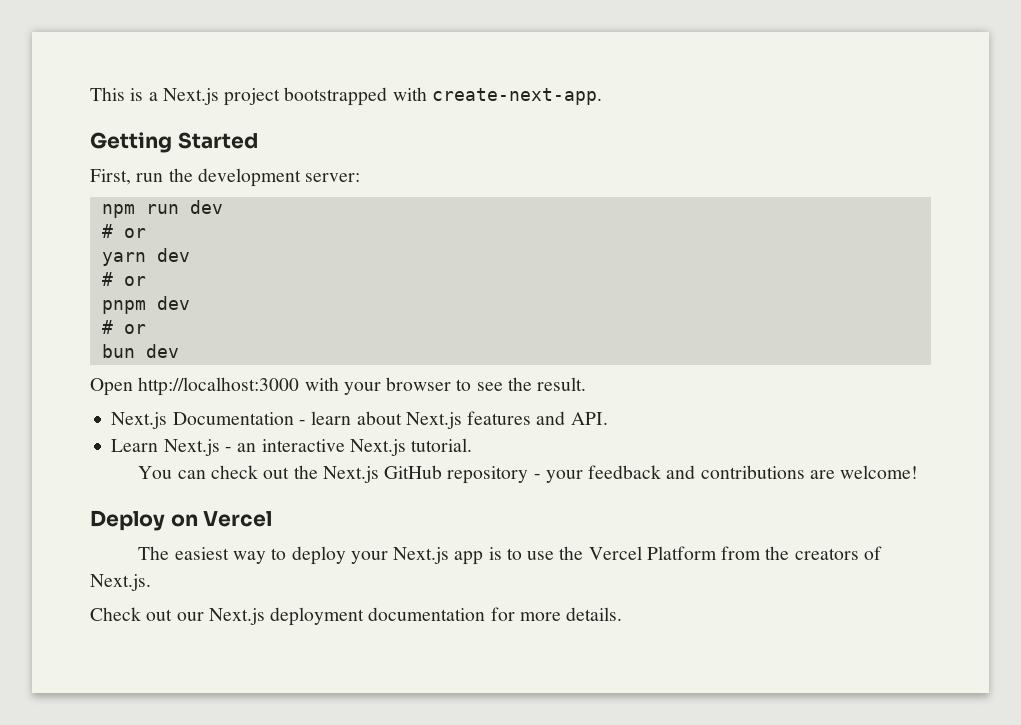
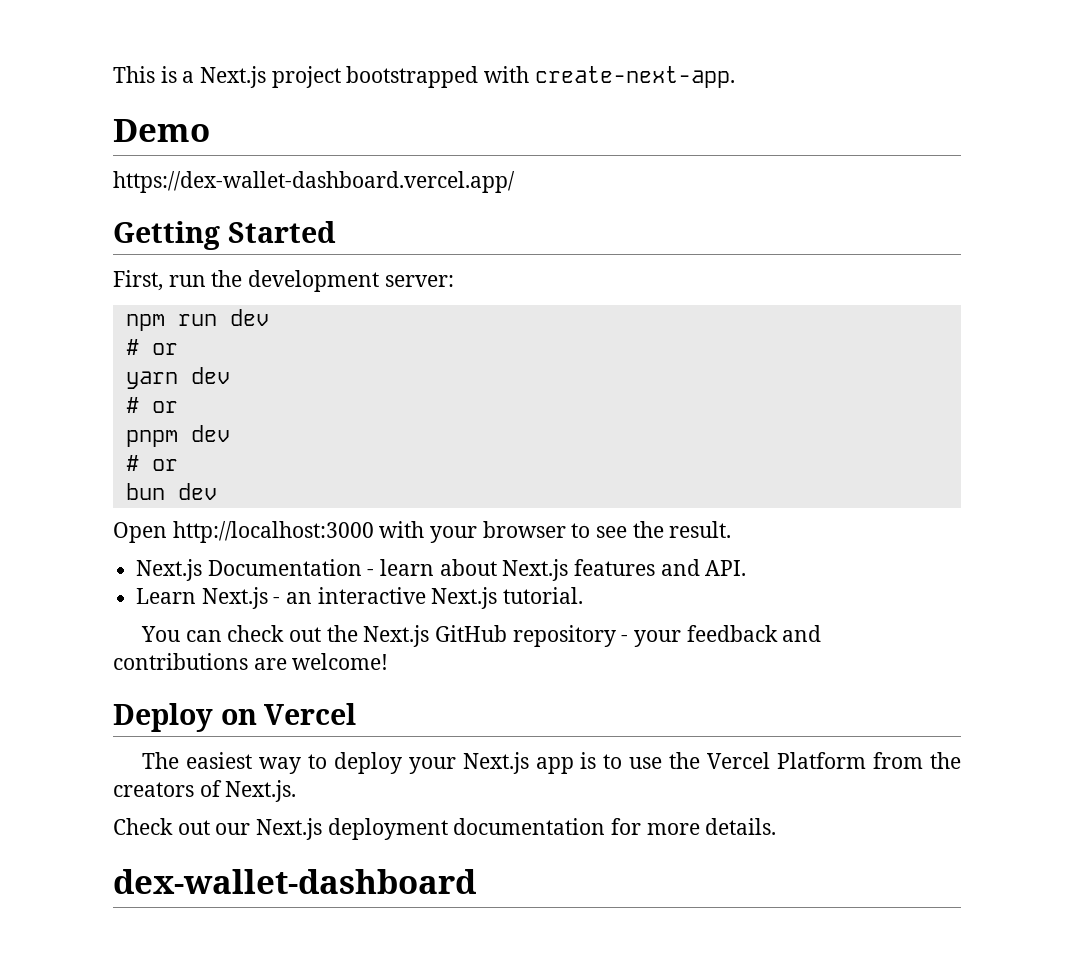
+ Demo
+ https://dex-wallet-dashboard.vercel.app/
+ dex-wallet-dashboard

